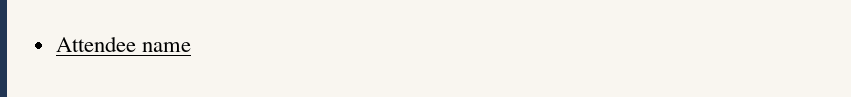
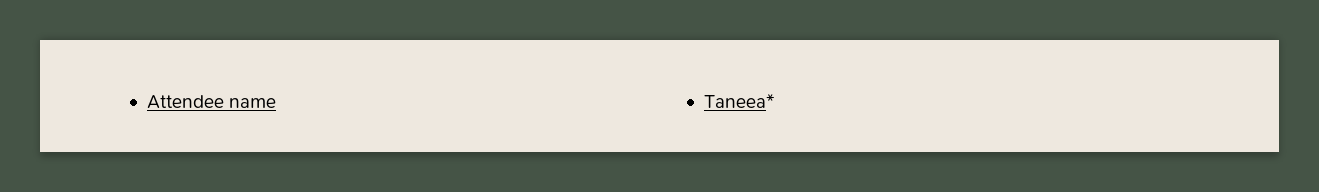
+ Taneea*

